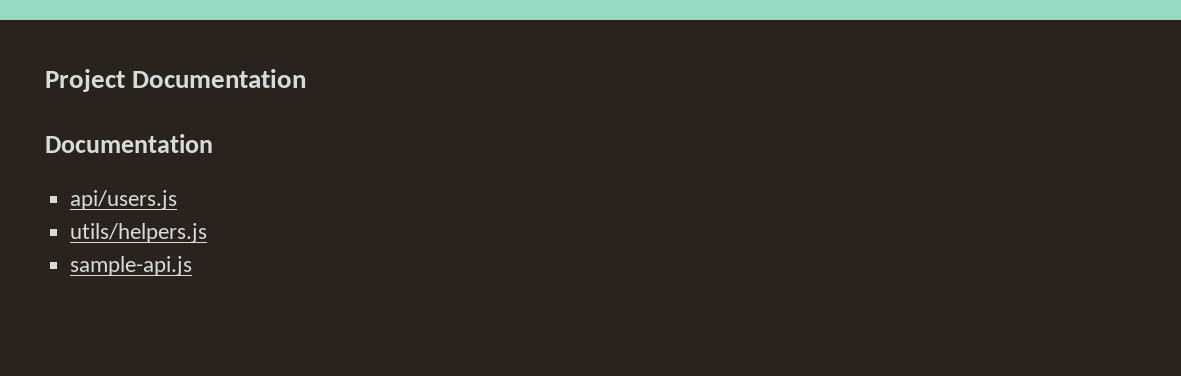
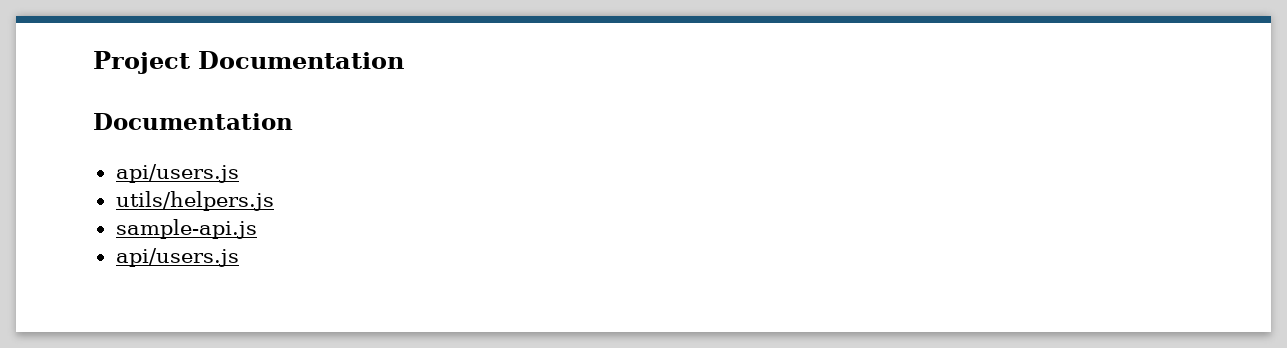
  sample-api.js
+ api/users.js

